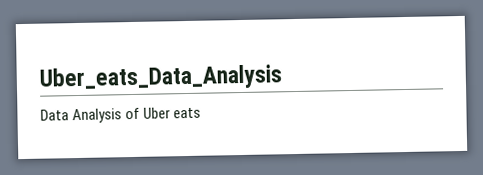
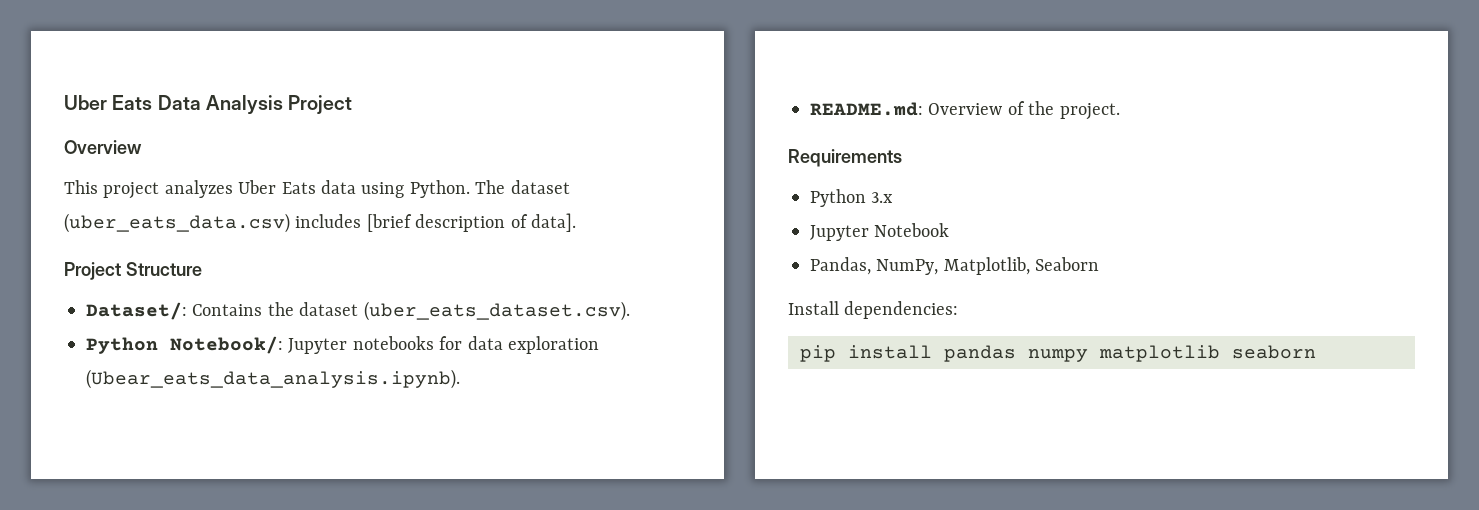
- Uber_eats_Data_Analysis
- Data Analysis of Uber eats
+ Uber Eats Data Analysis Project
+ Overview
+ This project analyzes Uber Eats data using Python. The dataset (uber_eats_data.csv) includes [brief description of data].
+ Project Structure
+ Dataset/: Contains the dataset (uber_eats_dataset.csv).
+ Python Notebook/: Jupyter notebooks for data exploration (Ubear_eats_data_analysis.ipynb).
+ README.md: Overview of the project.
+ Requirements
+ Python 3.x
+ Jupyter Notebook
+ Pandas, NumPy, Matplotlib, Seaborn
+ Install dependencies:
+ pip install pandas numpy matplotlib seaborn

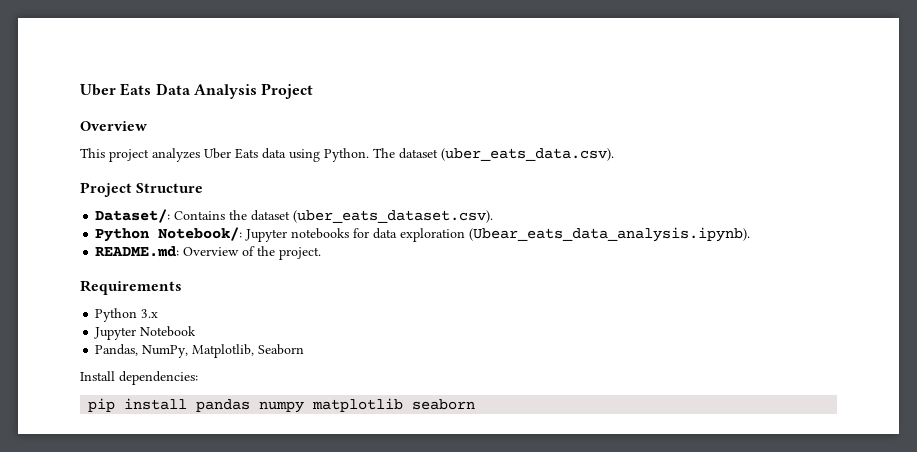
- The dataset (uber_eats_data.csv) includes [brief description of data].
+ The dataset (uber_eats_data.csv).

